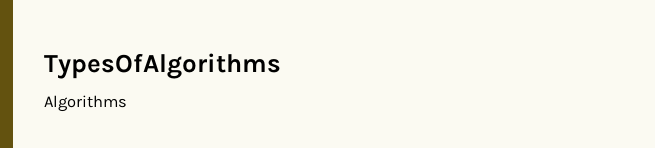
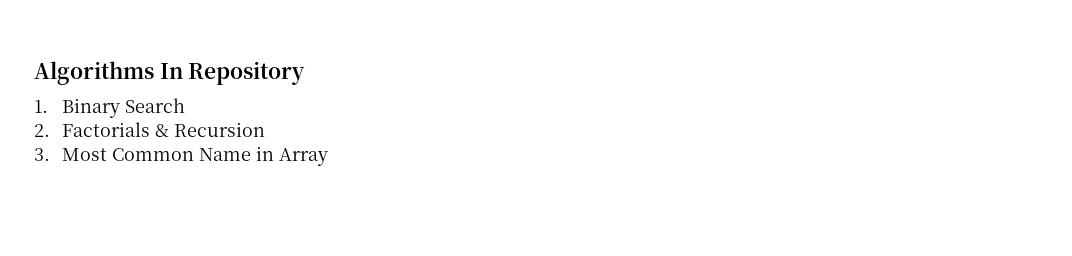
- TypesOfAlgorithms
- Algorithms
+ Algorithms In Repository
+ 1. Binary Search
+ 2. Factorials & Recursion
+ 3. Most Common Name in Array

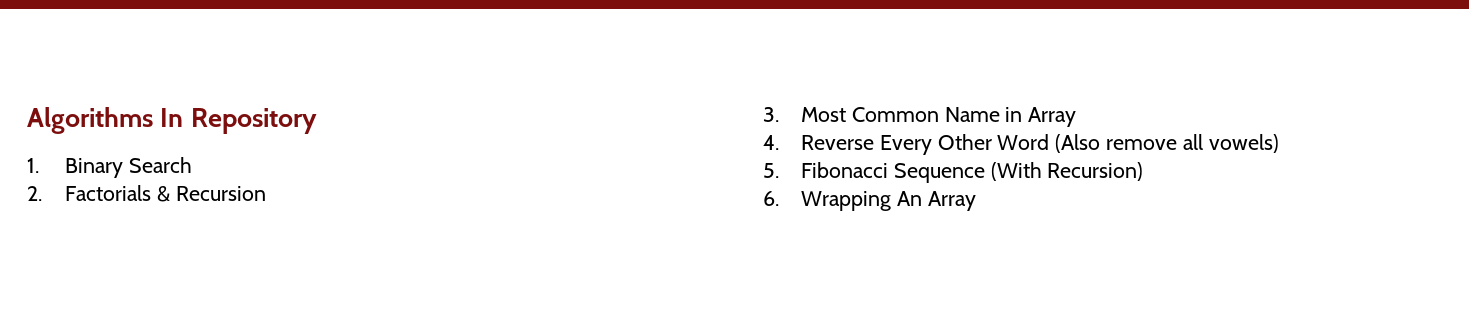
+ 4. Reverse Every Other Word (Also remove all vowels)
+ 5. Fibonacci Sequence (With Recursion)
+ 6. Wrapping An Array

